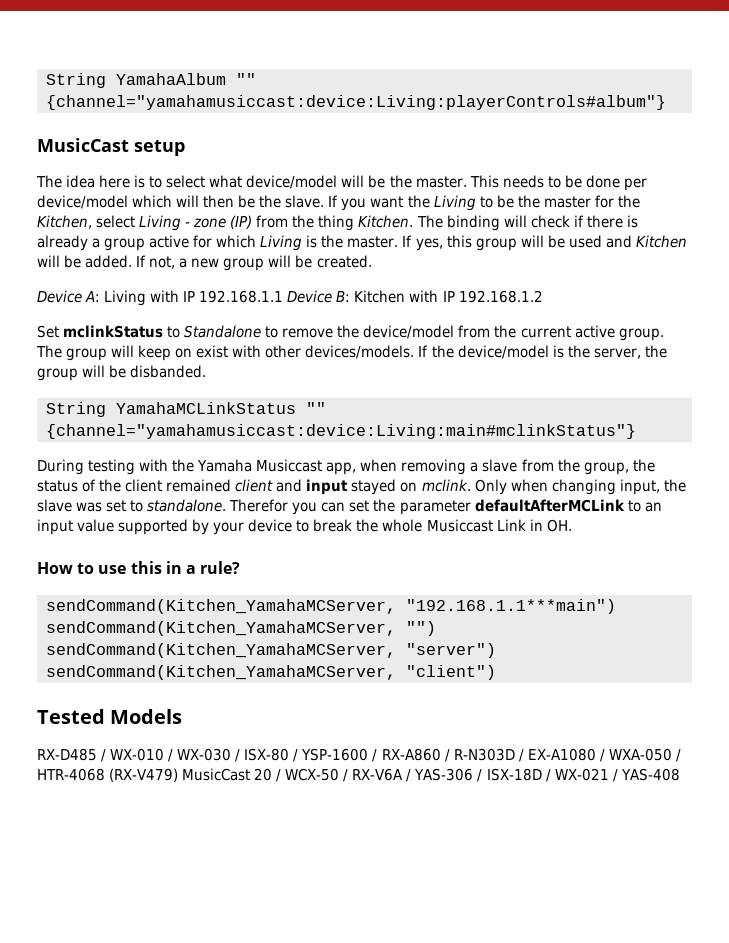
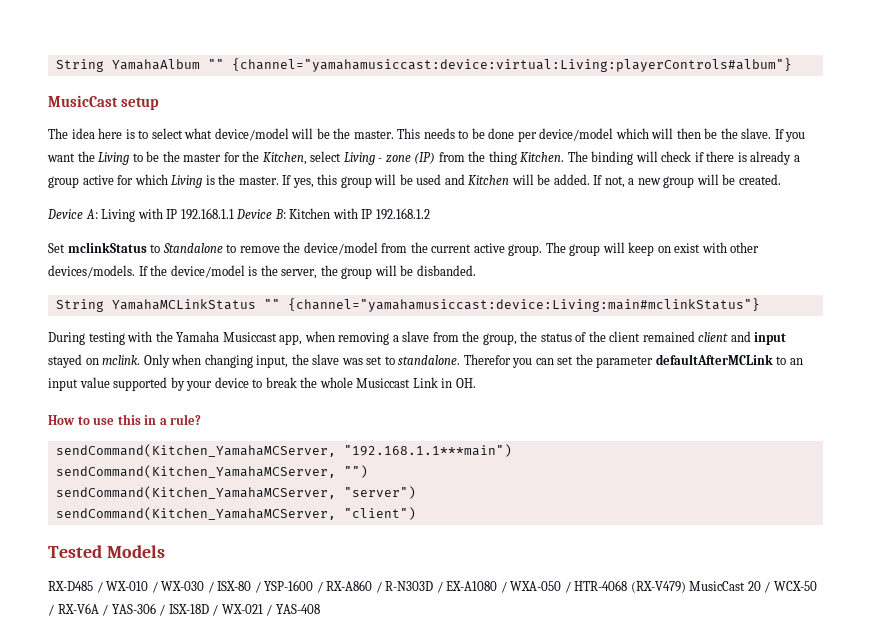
- String YamahaAlbum "" {channel="yamahamusiccast:device:Living:playerControls#album"}
+ String YamahaAlbum "" {channel="yamahamusiccast:device:virtual:Living:playerControls#album"}

